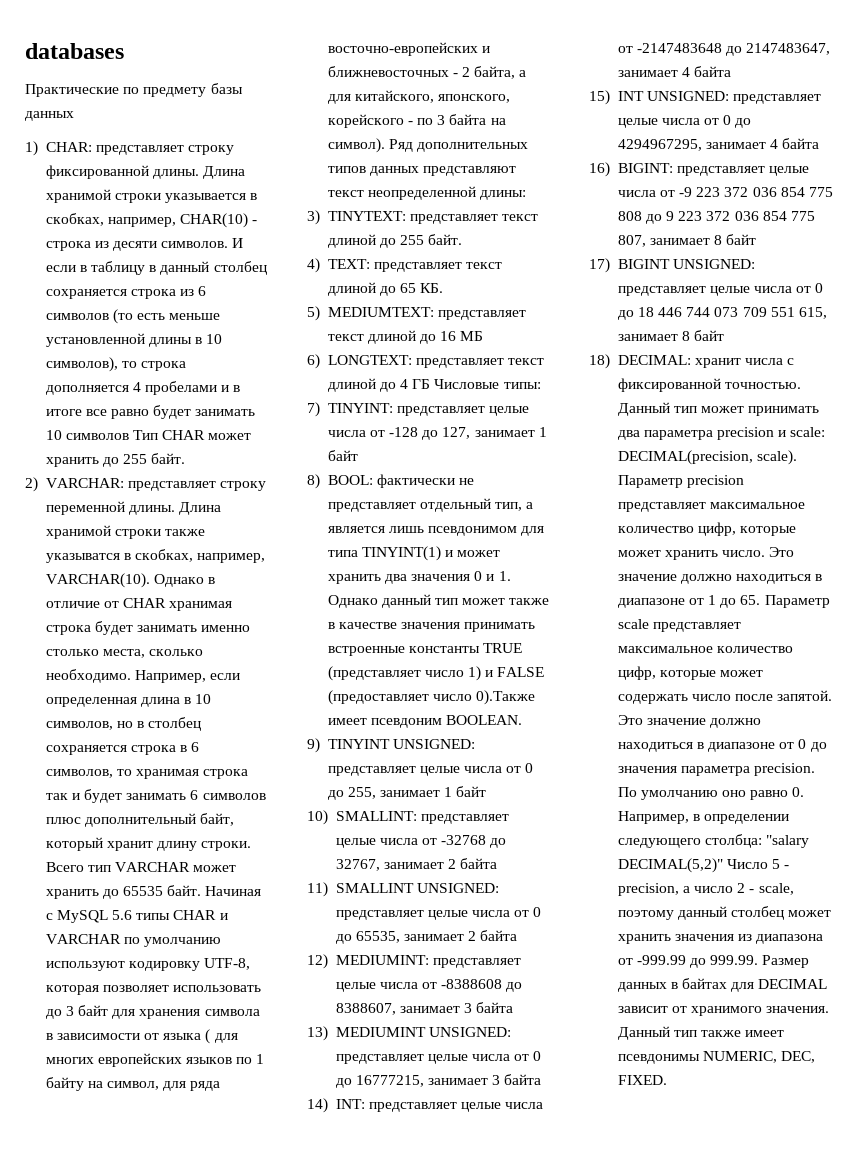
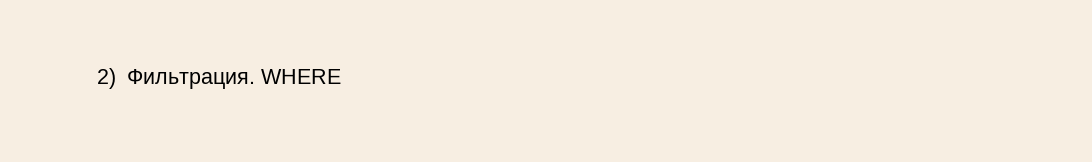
- databases
- Практические по предмету базы данных
- 1) CHAR: представляет строку фиксированной длины. Длина хранимой строки указывается в скобках, например, CHAR(10) - строка из десяти символов. И если в таблицу в данный столбец сохраняется строка из 6 символов (то есть меньше установленной длины в 10 символов), то строка дополняется 4 пробелами и в итоге все равно будет занимать 10 символов Тип CHAR может хранить до 255 байт.
- 2) VARCHAR: представляет строку переменной длины. Длина хранимой строки также указыватся в скобках, например, VARCHAR(10). Однако в отличие от CHAR хранимая строка будет занимать именно столько места, сколько необходимо. Например, если определенная длина в 10 символов, но в столбец сохраняется строка в 6 символов, то хранимая строка так и будет занимать 6 символов плюс дополнительный байт, который хранит длину строки. Всего тип VARCHAR может хранить до 65535 байт. Начиная с MySQL 5.6 типы CHAR и VARCHAR по умолчанию используют кодировку UTF-8, которая позволяет использовать до 3 байт для хранения символа в зависимости от языка ( для многих европейских языков по 1 байту на символ, для ряда восточно-европейских и ближневосточных - 2 байта, а для китайского, японского, корейского - по 3 байта на символ). Ряд дополнительных типов данных представляют текст неопределенной длины:
- 3) TINYTEXT: представляет текст длиной до 255 байт.
- 4) TEXT: представляет текст длиной до 65 КБ.
- 5) MEDIUMTEXT: представляет текст длиной до 16 МБ
- 6) LONGTEXT: представляет текст длиной до 4 ГБ Числовые типы:
- 7) TINYINT: представляет целые числа от -128 до 127, занимает 1 байт
- 8) BOOL: фактически не представляет отдельный тип, а является лишь псевдонимом для типа TINYINT(1) и может хранить два значения 0 и 1. Однако данный тип может также в качестве значения принимать встроенные константы TRUE (представляет число 1) и FALSE (предоставляет число 0).Также имеет псевдоним BOOLEAN.
- 9) TINYINT UNSIGNED: представляет целые числа от 0 до 255, занимает 1 байт
- 10) SMALLINT: представляет целые числа от -32768 до 32767, занимает 2 байтa
- 11) SMALLINT UNSIGNED: представляет целые числа от 0 до 65535, занимает 2 байтa
- 12) MEDIUMINT: представляет целые числа от -8388608 до 8388607, занимает 3 байта
- 13) MEDIUMINT UNSIGNED: представляет целые числа от 0 до 16777215, занимает 3 байта
- 14) INT: представляет целые числа от -2147483648 до 2147483647, занимает 4 байта
- 15) INT UNSIGNED: представляет целые числа от 0 до 4294967295, занимает 4 байта
- 16) BIGINT: представляет целые числа от -9 223 372 036 854 775 808 до 9 223 372 036 854 775 807, занимает 8 байт
- 17) BIGINT UNSIGNED: представляет целые числа от 0 до 18 446 744 073 709 551 615, занимает 8 байт
- 18) DECIMAL: хранит числа с фиксированной точностью. Данный тип может принимать два параметра precision и scale: DECIMAL(precision, scale). Параметр precision представляет максимальное количество цифр, которые может хранить число. Это значение должно находиться в диапазоне от 1 до 65. Параметр scale представляет максимальное количество цифр, которые может содержать число после запятой. Это значение должно находиться в диапазоне от 0 до значения параметра precision. По умолчанию оно равно 0. Например, в определении следующего столбца: "salary DECIMAL(5,2)" Число 5 - precision, а число 2 - scale, поэтому данный столбец может хранить значения из диапазона от -999.99 до 999.99. Размер данных в байтах для DECIMAL зависит от хранимого значения. Данный тип также имеет псевдонимы NUMERIC, DEC, FIXED.
+ 2) Фильтрация. WHERE

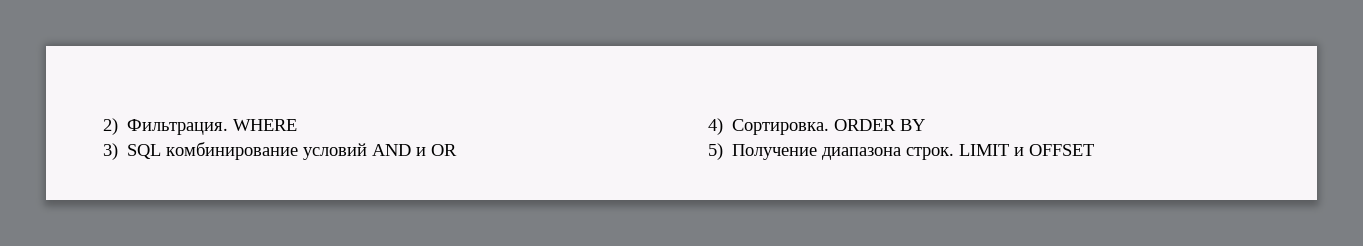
+ 3) SQL комбинирование условий AND и OR
+ 4) Сортировка. ORDER BY
+ 5) Получение диапазона строк. LIMIT и OFFSET

